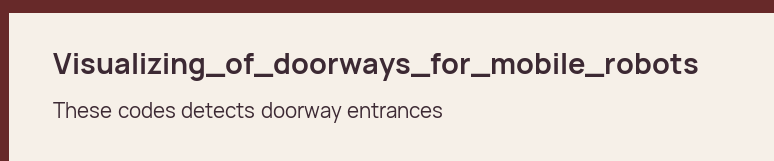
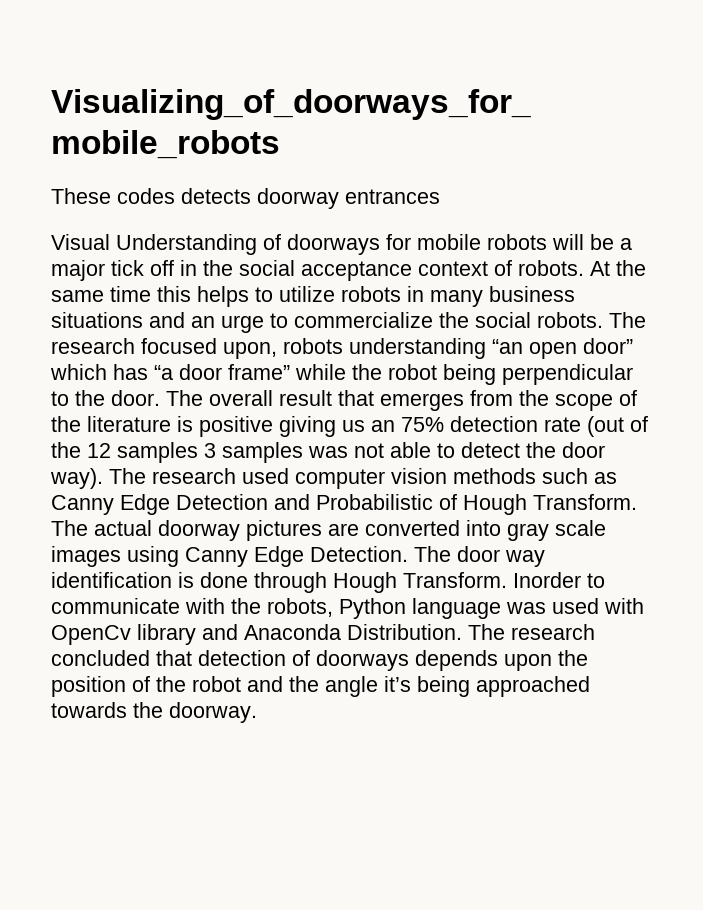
+ Visual Understanding of doorways for mobile robots will be a major tick off in the social acceptance context of robots. At the same time this helps to utilize robots in many business situations and an urge to commercialize the social robots. The research focused upon, robots understanding “an open door” which has “a door frame” while the robot being perpendicular to the door. The overall result that emerges from the scope of the literature is positive giving us an 75% detection rate (out of the 12 samples 3 samples was not able to detect the door way). The research used computer vision methods such as Canny Edge Detection and Probabilistic of Hough Transform. The actual doorway pictures are converted into gray scale images using Canny Edge Detection. The door way identification is done through Hough Transform. Inorder to communicate with the robots, Python language was used with OpenCv library and Anaconda Distribution. The research concluded that detection of doorways depends upon the position of the robot and the angle it’s being approached towards the doorway.

